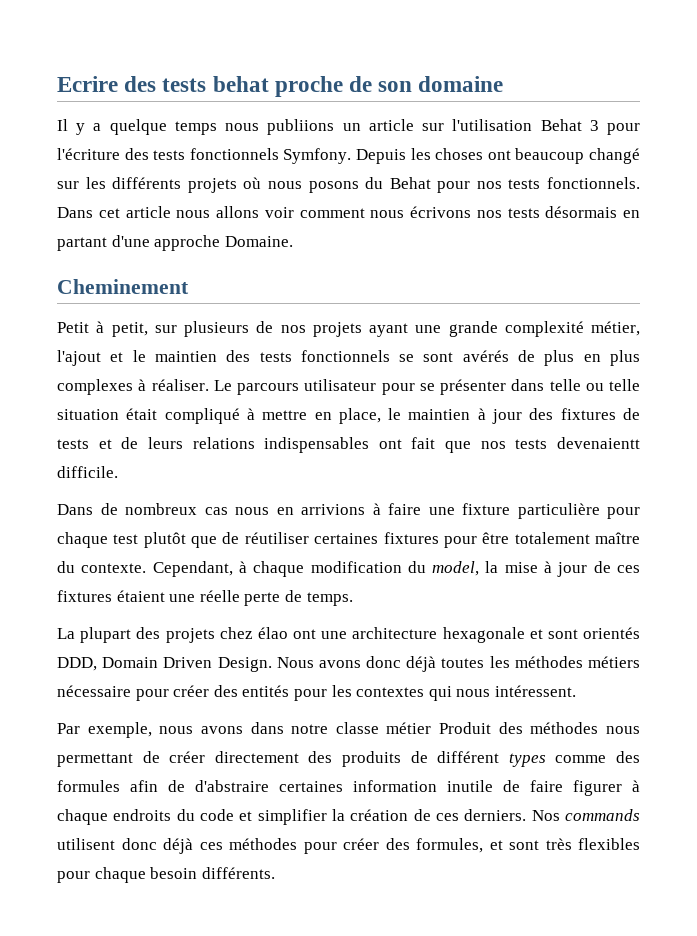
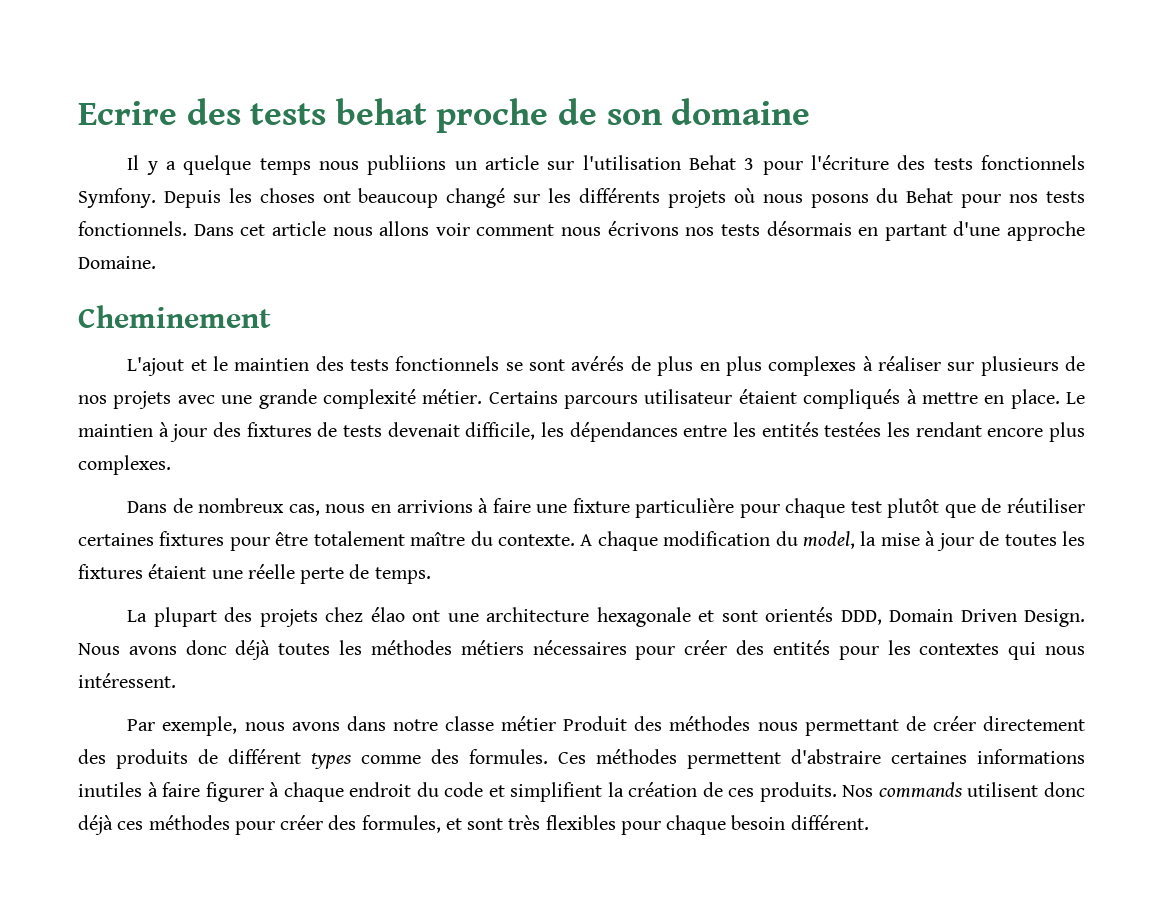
- Petit à petit, sur plusieurs de nos projets ayant une grande complexité métier, l'ajout et le maintien des tests fonctionnels se sont avérés de plus en plus complexes à réaliser. Le parcours utilisateur pour se présenter dans telle ou telle situation était compliqué à mettre en place, le maintien à jour des fixtures de tests et de leurs relations indispensables ont fait que nos tests devenaientt difficile.
+ L'ajout et le maintien des tests fonctionnels se sont avérés de plus en plus complexes à réaliser sur plusieurs de nos projets avec une grande complexité métier. Certains parcours utilisateur étaient compliqués à mettre en place. Le maintien à jour des fixtures de tests devenait difficile, les dépendances entre les entités testées les rendant encore plus complexes.
- Dans de nombreux cas nous en arrivions à faire une fixture particulière pour chaque test plutôt que de réutiliser certaines fixtures pour être totalement maître du contexte.
+ Dans de nombreux cas, nous en arrivions à faire une fixture particulière pour chaque test plutôt que de réutiliser certaines fixtures pour être totalement maître du contexte.
- Cependant, à chaque modification du model, la mise à jour de ces fixtures étaient une réelle perte de temps.
+ A chaque modification du model, la mise à jour de toutes les fixtures étaient une réelle perte de temps.
- Nous avons donc déjà toutes les méthodes métiers nécessaire pour créer des entités pour les contextes qui nous intéressent.
+ Nous avons donc déjà toutes les méthodes métiers nécessaires pour créer des entités pour les contextes qui nous intéressent.
- Par exemple, nous avons dans notre classe métier Produit des méthodes nous permettant de créer directement des produits de différent types comme des formules afin de d'abstraire certaines information inutile de faire figurer à chaque endroits du code et simplifier la création de ces derniers.
+ Par exemple, nous avons dans notre classe métier Produit des méthodes nous permettant de créer directement des produits de différent types comme des formules. Ces méthodes permettent d'abstraire certaines informations inutiles à faire figurer à chaque endroit du code et simplifient la création de ces produits.
- Nos commands utilisent donc déjà ces méthodes pour créer des formules, et sont très flexibles pour chaque besoin différents.
+ Nos commands utilisent donc déjà ces méthodes pour créer des formules, et sont très flexibles pour chaque besoin différent.

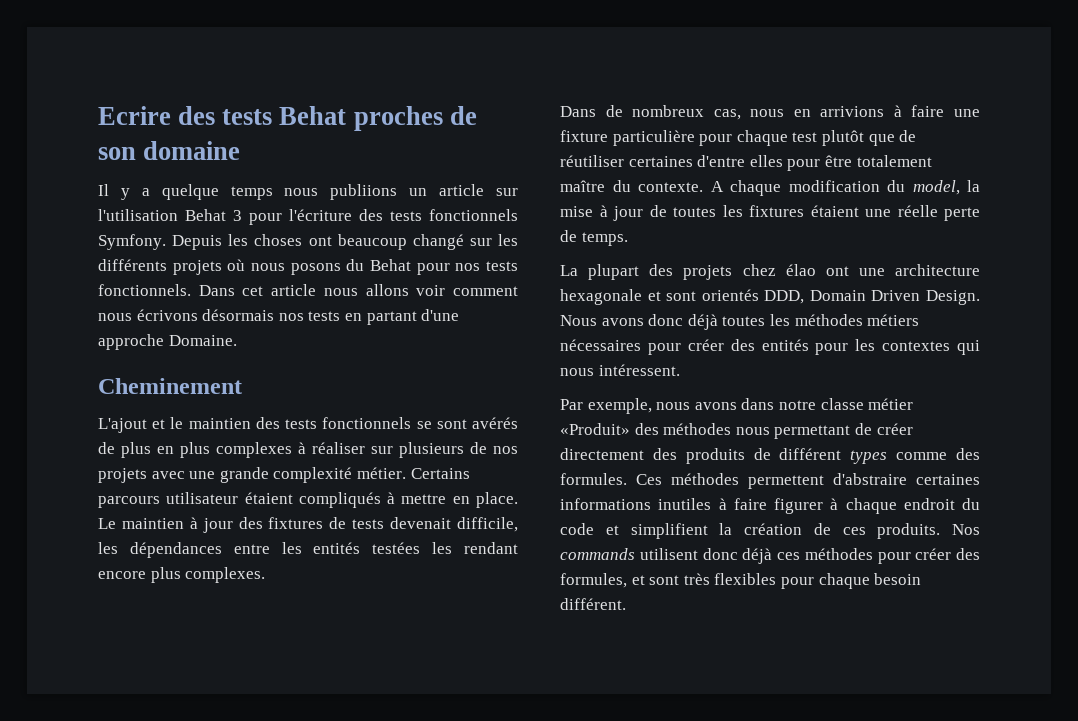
- Ecrire des tests behat proche de son domaine
+ Ecrire des tests Behat proches de son domaine
- Dans cet article nous allons voir comment nous écrivons nos tests désormais en partant d'une approche Domaine.
+ Dans cet article nous allons voir comment nous écrivons désormais nos tests en partant d'une approche Domaine.
- Dans de nombreux cas, nous en arrivions à faire une fixture particulière pour chaque test plutôt que de réutiliser certaines fixtures pour être totalement maître du contexte.
+ Dans de nombreux cas, nous en arrivions à faire une fixture particulière pour chaque test plutôt que de réutiliser certaines d'entre elles pour être totalement maître du contexte.
- Par exemple, nous avons dans notre classe métier Produit des méthodes nous permettant de créer directement des produits de différent types comme des formules.
+ Par exemple, nous avons dans notre classe métier «Produit» des méthodes nous permettant de créer directement des produits de différent types comme des formules.

